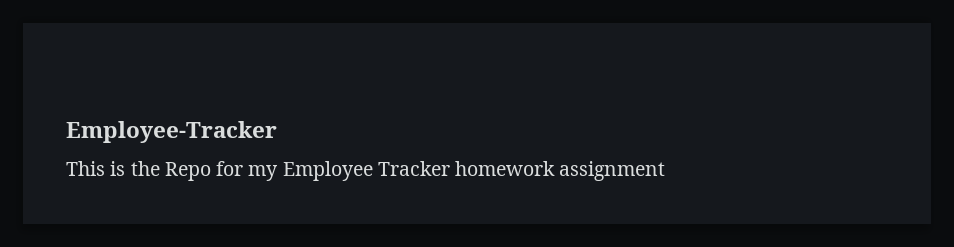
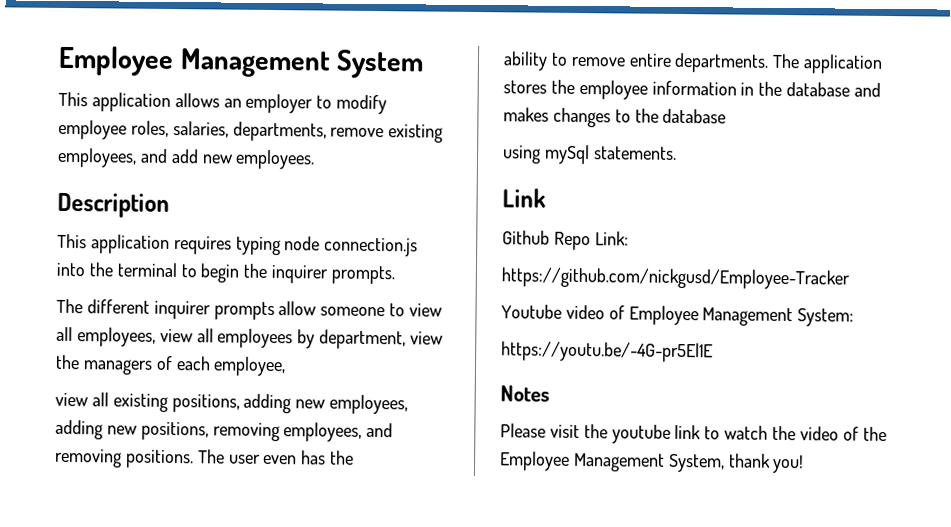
- Employee-Tracker
- This is the Repo for my Employee Tracker homework assignment
+ Employee Management System
+ This application allows an employer to modify employee roles, salaries, departments, remove existing employees, and add new employees.
+ Description
+ This application requires typing node connection.js into the terminal to begin the inquirer prompts.
+ The different inquirer prompts allow someone to view all employees, view all employees by department, view the managers of each employee,
+ view all existing positions, adding new employees, adding new positions, removing employees, and removing positions. The user even has the
+ ability to remove entire departments. The application stores the employee information in the database and makes changes to the database
+ using mySql statements.
+ Link
+ Github Repo Link:
+ https://github.com/nickgusd/Employee-Tracker
+ Youtube video of Employee Management System:
+ https://youtu.be/-4G-pr5El1E
+ Notes
+ Please visit the youtube link to watch the video of the Employee Management System, thank you!

